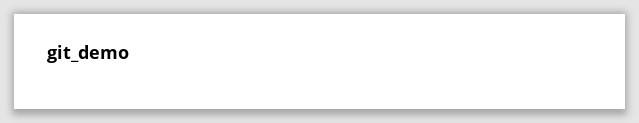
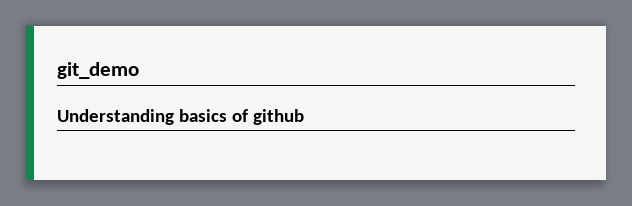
+ Understanding basics of github

